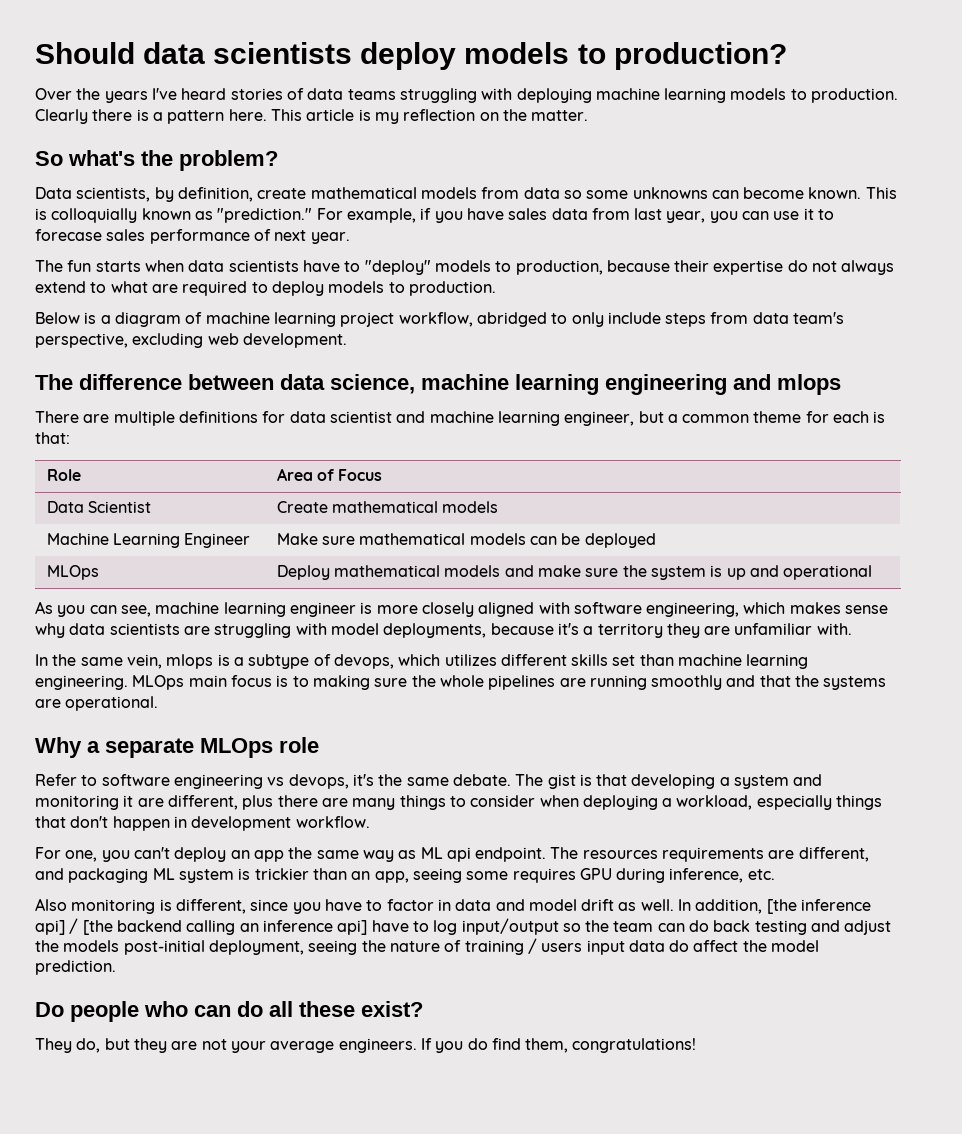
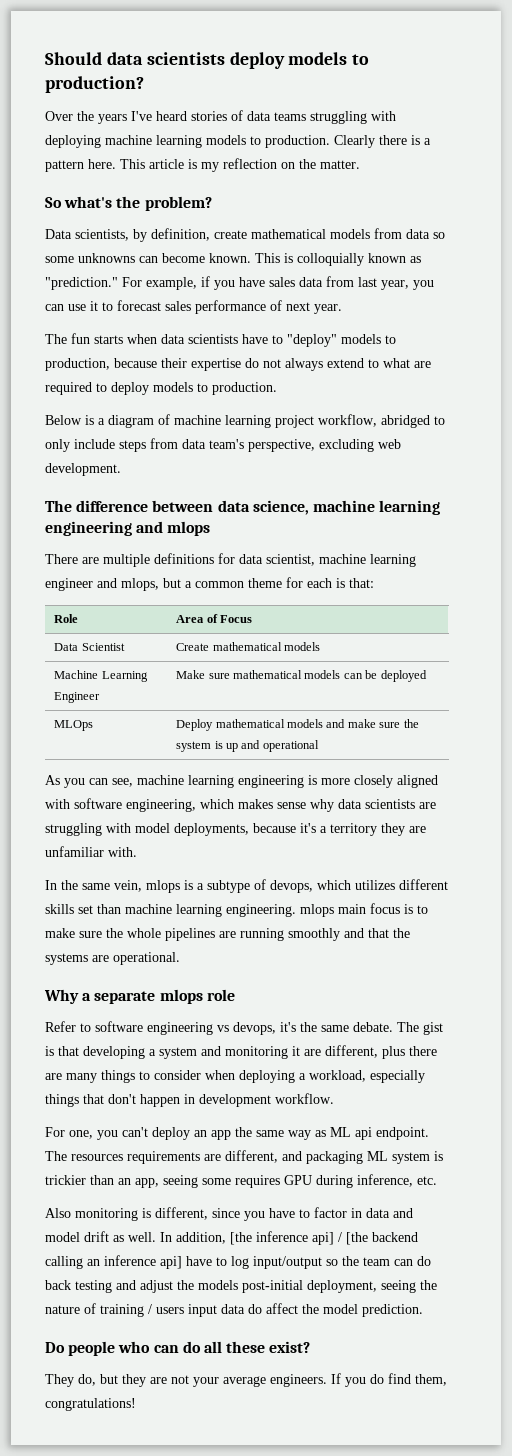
- For example, if you have sales data from last year, you can use it to forecase sales performance of next year.
+ For example, if you have sales data from last year, you can use it to forecast sales performance of next year.
- There are multiple definitions for data scientist and machine learning engineer, but a common theme for each is that:
+ There are multiple definitions for data scientist, machine learning engineer and mlops, but a common theme for each is that:
- As you can see, machine learning engineer is more closely aligned with software engineering, which makes sense why data scientists are struggling with model deployments, because it's a territory they are unfamiliar with.
+ As you can see, machine learning engineering is more closely aligned with software engineering, which makes sense why data scientists are struggling with model deployments, because it's a territory they are unfamiliar with.
- In the same vein, mlops is a subtype of devops, which utilizes different skills set than machine learning engineering. MLOps main focus is to making sure the whole pipelines are running smoothly and that the systems are operational.
+ In the same vein, mlops is a subtype of devops, which utilizes different skills set than machine learning engineering. mlops main focus is to make sure the whole pipelines are running smoothly and that the systems are operational.
- Why a separate MLOps role
+ Why a separate mlops role

